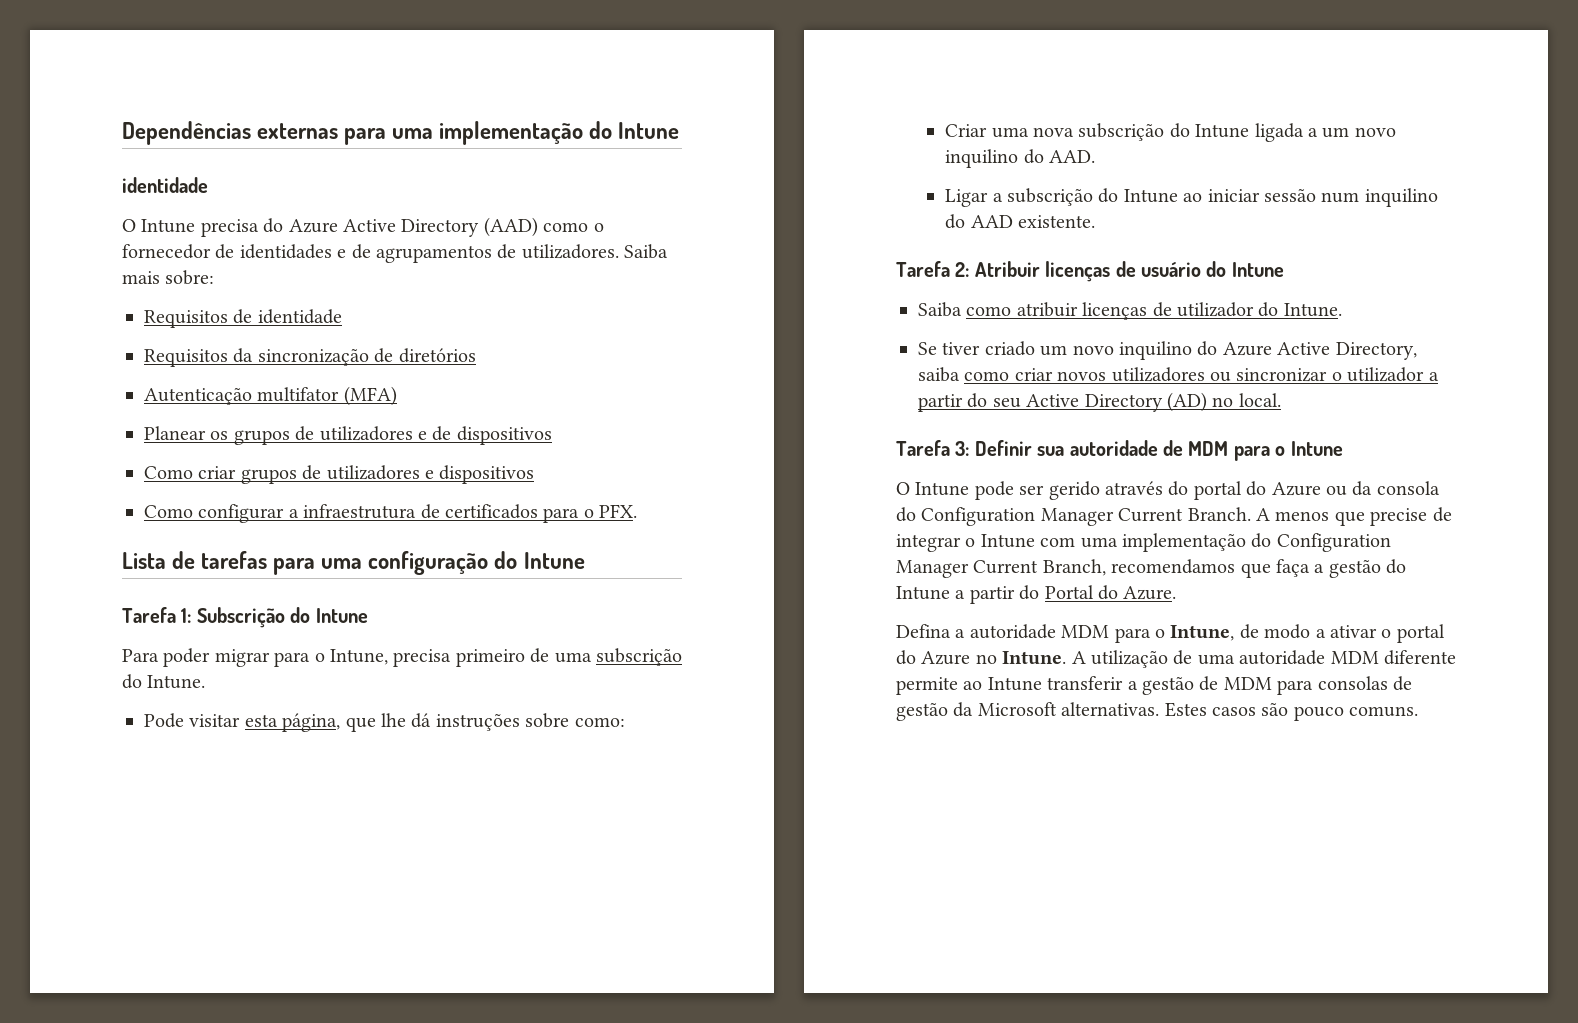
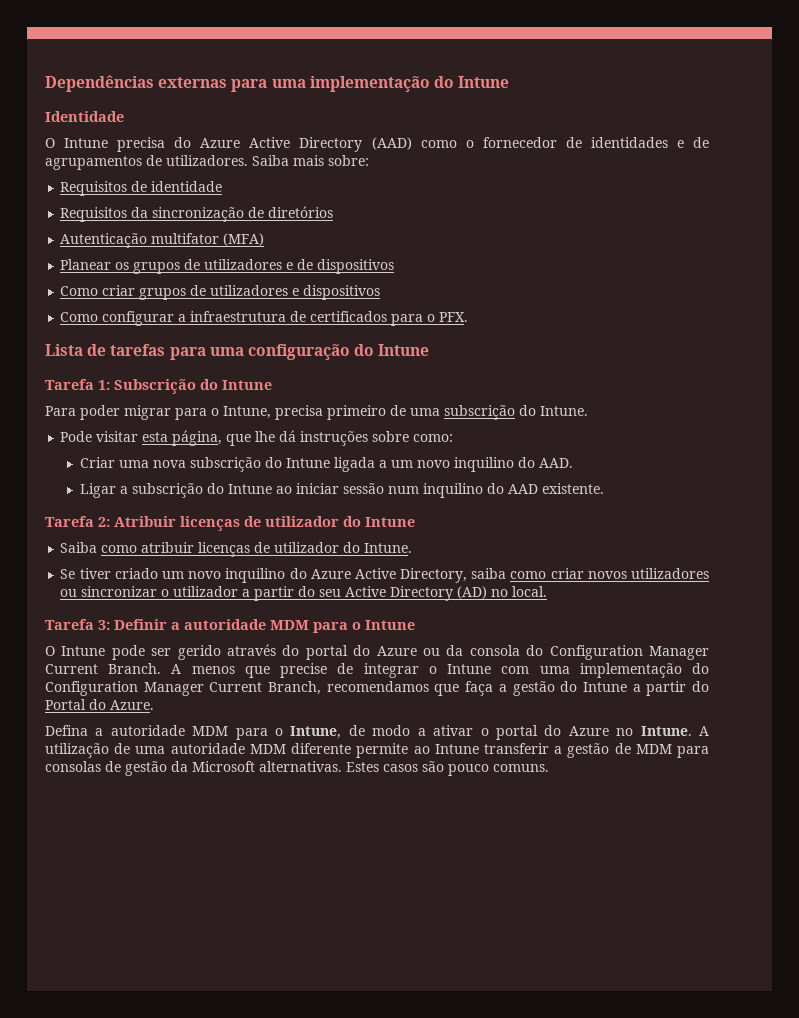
  Dependências externas para uma implementação do Intune
- identidade
+ Identidade
- Tarefa 2: Atribuir licenças de usuário do Intune
+ Tarefa 2: Atribuir licenças de utilizador do Intune
- Tarefa 3: Definir sua autoridade de MDM para o Intune
+ Tarefa 3: Definir a autoridade MDM para o Intune

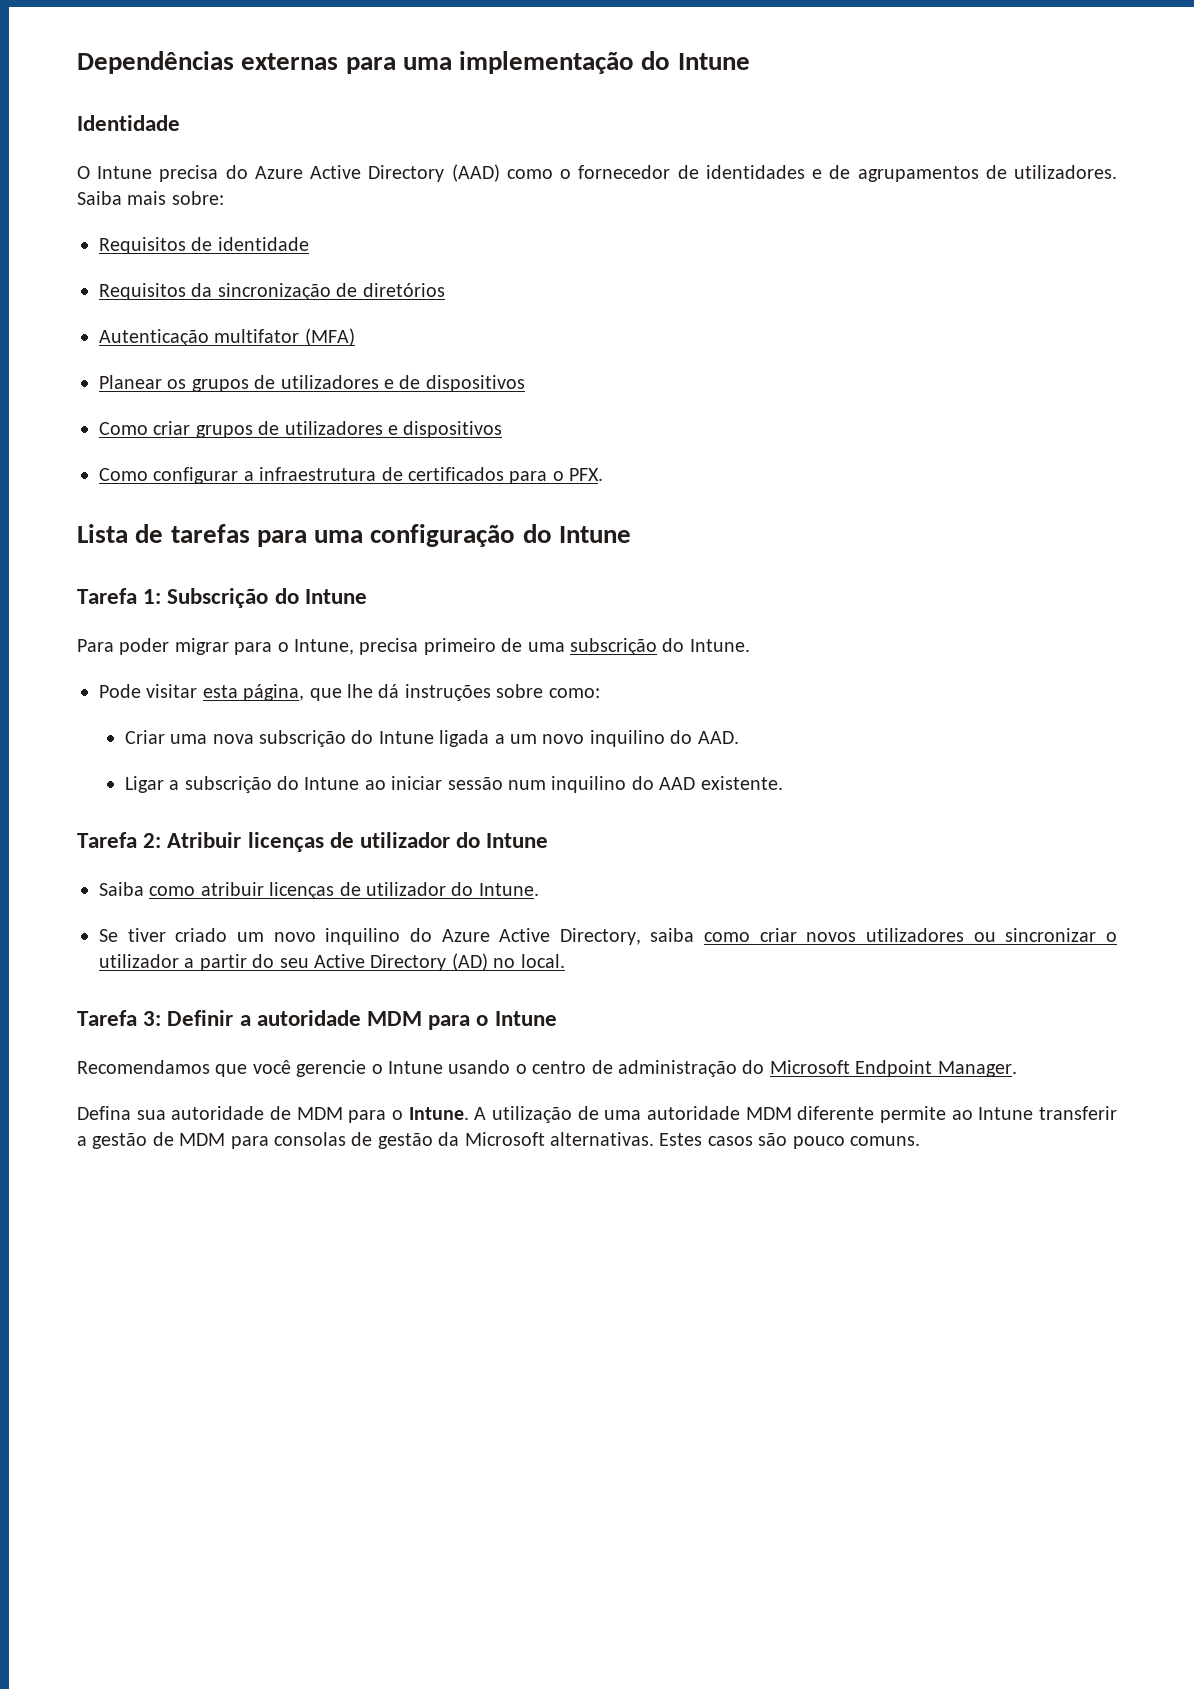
- O Intune pode ser gerido através do portal do Azure ou da consola do Configuration Manager Current Branch. A menos que precise de integrar o Intune com uma implementação do Configuration Manager Current Branch, recomendamos que faça a gestão do Intune a partir do Portal do Azure.
- Defina a autoridade MDM para o Intune, de modo a ativar o portal do Azure no Intune.
+ Recomendamos que você gerencie o Intune usando o centro de administração do Microsoft Endpoint Manager.
+ Defina sua autoridade de MDM para o Intune.

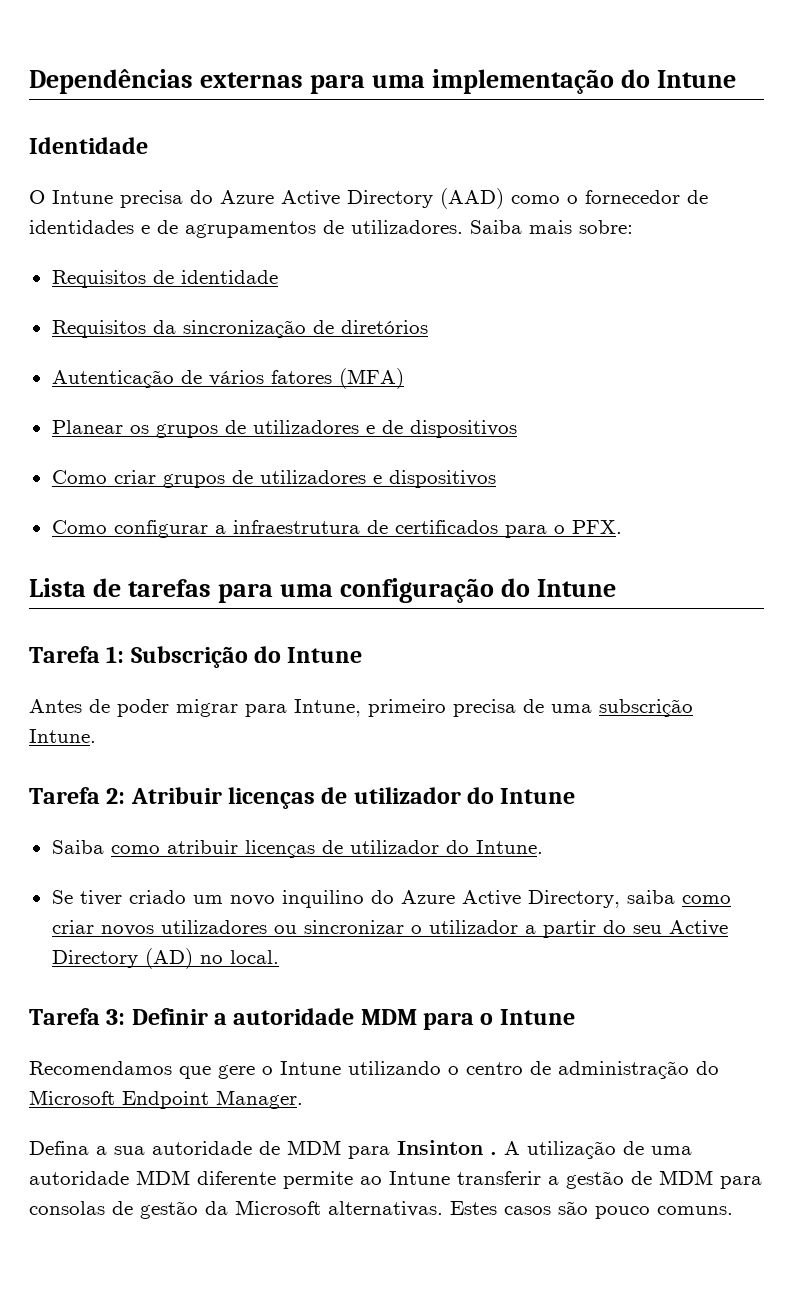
- Autenticação multifator (MFA)
+ Autenticação de vários fatores (MFA)
- Para poder migrar para o Intune, precisa primeiro de uma subscrição do Intune.
- Pode visitar esta página, que lhe dá instruções sobre como:
- Criar uma nova subscrição do Intune ligada a um novo inquilino do AAD.
- Ligar a subscrição do Intune ao iniciar sessão num inquilino do AAD existente.
+ Antes de poder migrar para Intune, primeiro precisa de uma subscrição Intune.
- Recomendamos que você gerencie o Intune usando o centro de administração do Microsoft Endpoint Manager.
+ Recomendamos que gere o Intune utilizando o centro de administração do Microsoft Endpoint Manager.
- Defina sua autoridade de MDM para o Intune.
+ Defina a sua autoridade de MDM para Insinton .

